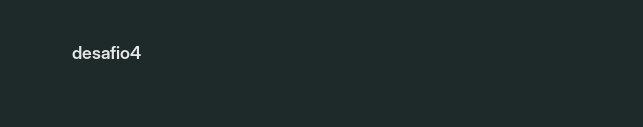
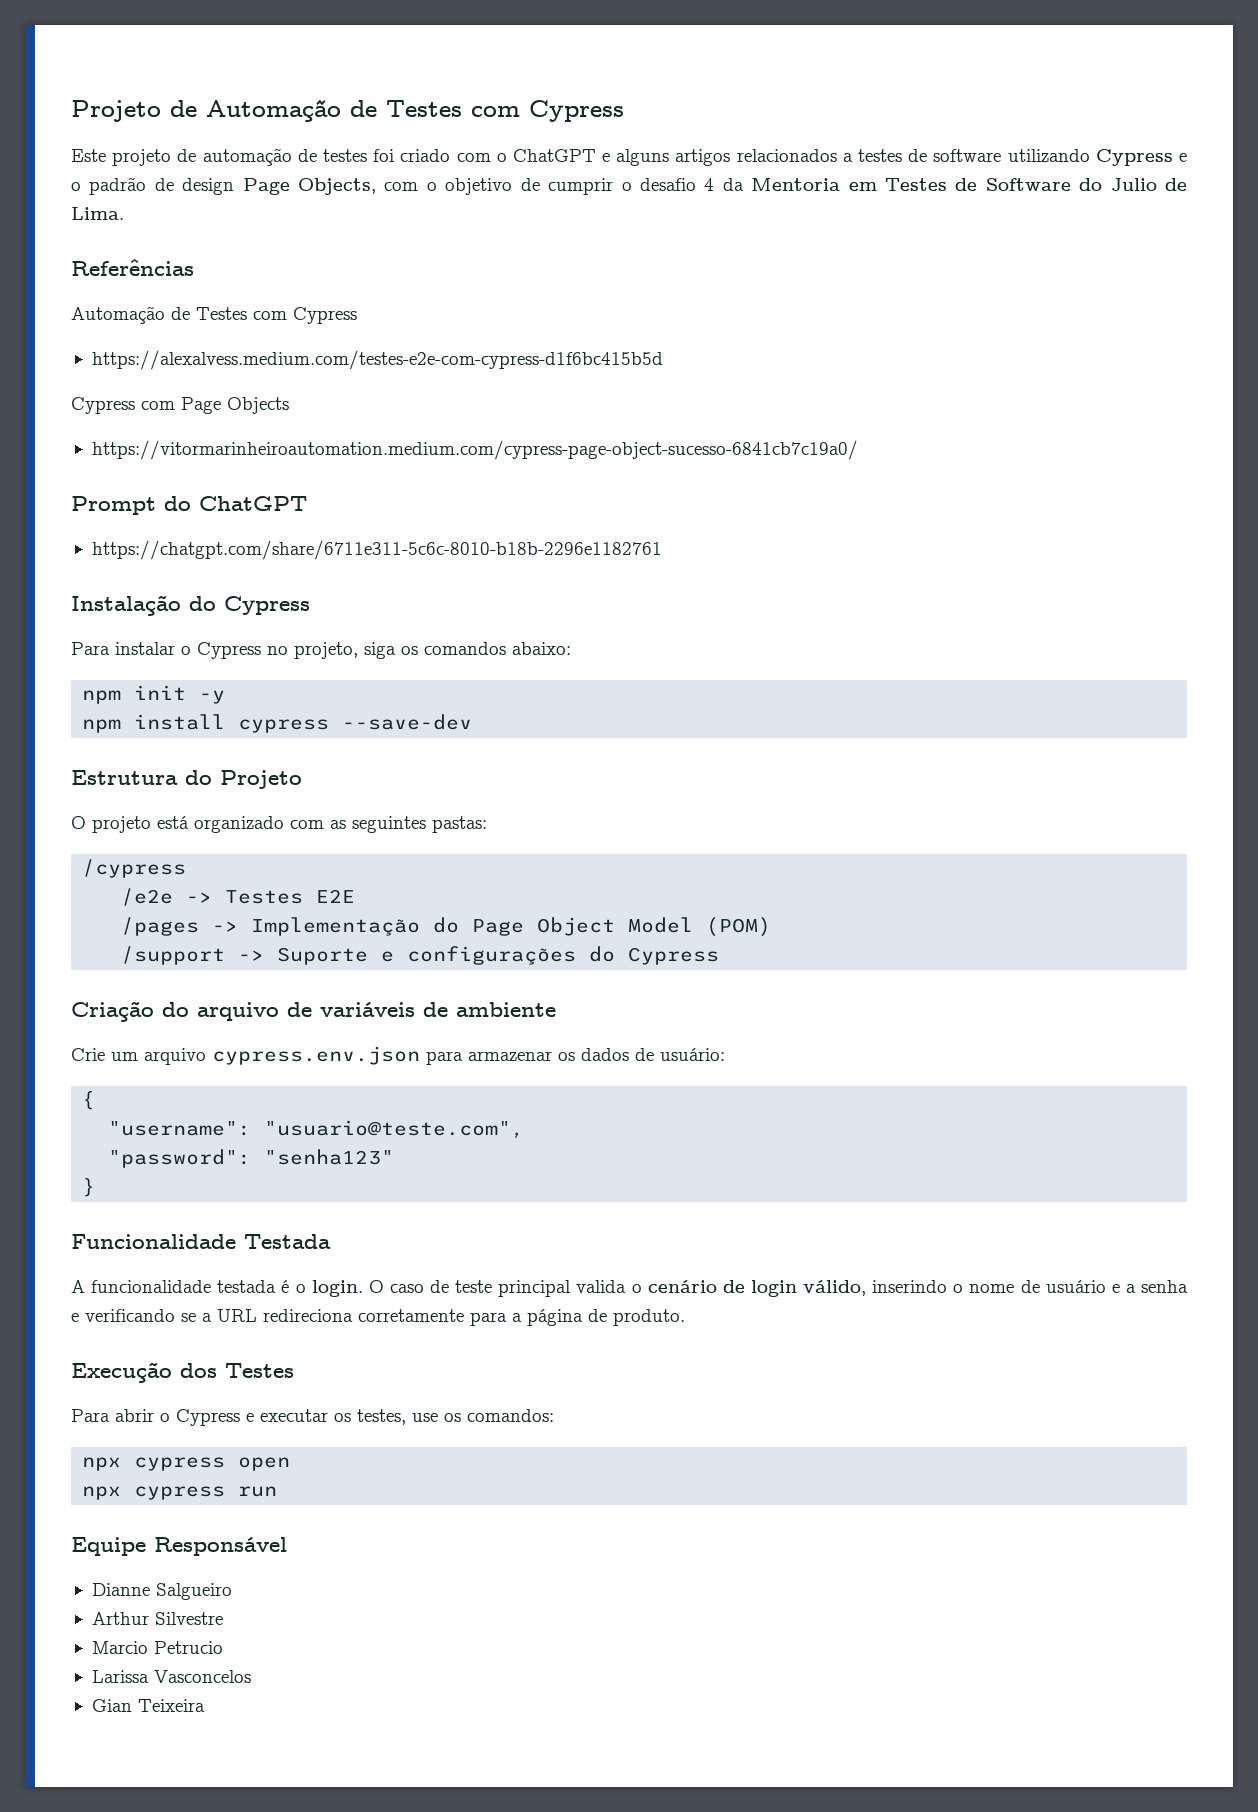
- desafio4
+ Projeto de Automação de Testes com Cypress
+ Este projeto de automação de testes foi criado com o ChatGPT e alguns artigos relacionados a testes de software utilizando Cypress e o padrão de design Page Objects, com o objetivo de cumprir o desafio 4 da Mentoria em Testes de Software do Julio de Lima.
+ Referências
+ Automação de Testes com Cypress
+ https://alexalvess.medium.com/testes-e2e-com-cypress-d1f6bc415b5d
+ Cypress com Page Objects
+ https://vitormarinheiroautomation.medium.com/cypress-page-object-sucesso-6841cb7c19a0/
+ Prompt do ChatGPT
+ https://chatgpt.com/share/6711e311-5c6c-8010-b18b-2296e1182761
+ Instalação do Cypress
+ Para instalar o Cypress no projeto, siga os comandos abaixo:
+ npm init -y
+ npm install cypress --save-dev
+ Estrutura do Projeto
+ O projeto está organizado com as seguintes pastas:
+ /cypress
+ /e2e -> Testes E2E
+ /pages -> Implementação do Page Object Model (POM)
+ /support -> Suporte e configurações do Cypress
+ Criação do arquivo de variáveis de ambiente
+ Crie um arquivo cypress.env.json para armazenar os dados de usuário:
+ {
+ "username": "usuario@teste.com",
+ "password": "senha123"
+ }
+ Funcionalidade Testada
+ A funcionalidade testada é o login. O caso de teste principal valida o cenário de login válido, inserindo o nome de usuário e a senha e verificando se a URL redireciona corretamente para a página de produto.
+ Execução dos Testes
+ Para abrir o Cypress e executar os testes, use os comandos:
+ npx cypress open
+ npx cypress run
+ Equipe Responsável
+ Dianne Salgueiro
+ Arthur Silvestre
+ Marcio Petrucio
+ Larissa Vasconcelos
+ Gian Teixeira

